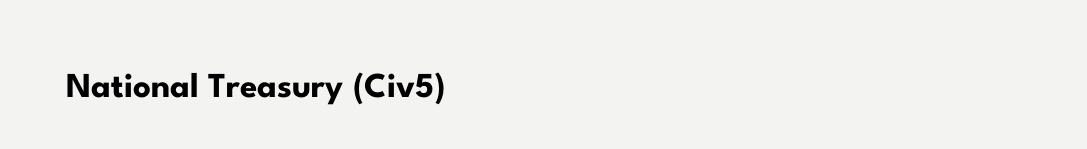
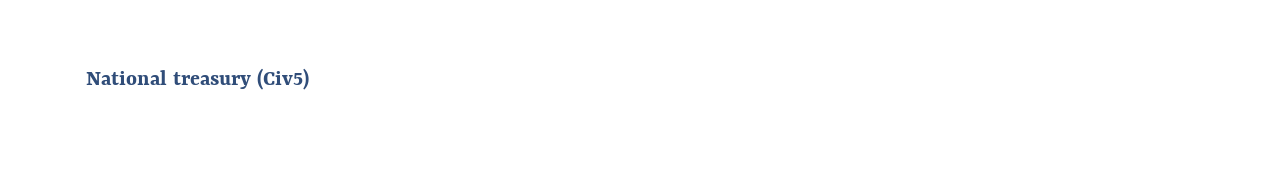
- National Treasury (Civ5)
+ National treasury (Civ5)

